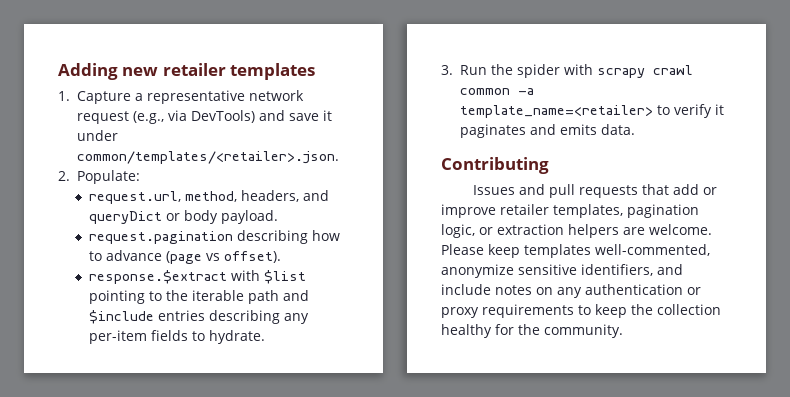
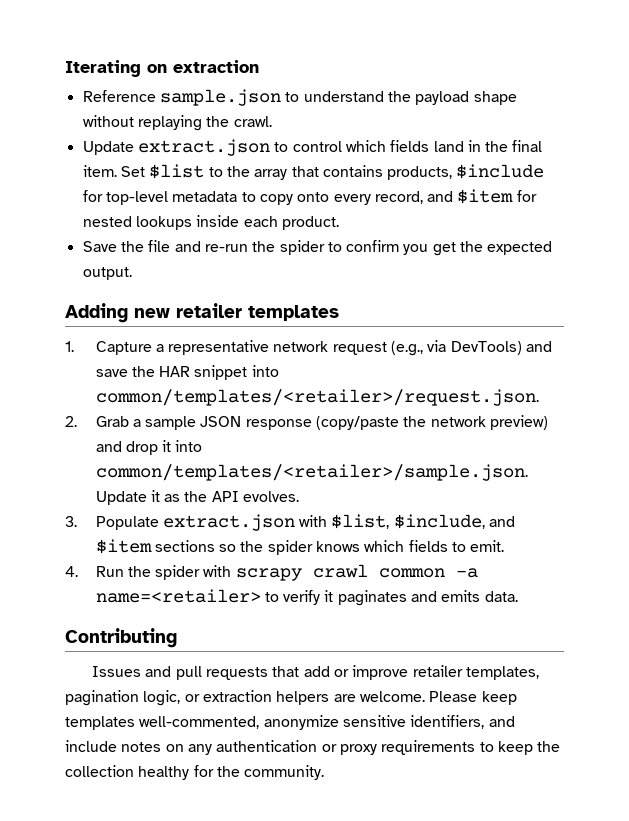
+ Iterating on extraction
+ Reference sample.json to understand the payload shape without replaying the crawl.
+ Update extract.json to control which fields land in the final item. Set $list to the array that contains products, $include for top-level metadata to copy onto every record, and $item for nested lookups inside each product.
+ Save the file and re-run the spider to confirm you get the expected output.
- 1. Capture a representative network request (e.g., via DevTools) and save it under common/templates/<retailer>.json.
- 2. Populate:
- request.url, method, headers, and queryDict or body payload.
- request.pagination describing how to advance (page vs offset).
- response.$extract with $list pointing to the iterable path and $include entries describing any per-item fields to hydrate.
- 3. Run the spider with scrapy crawl common -a template_name=<retailer> to verify it paginates and emits data.
+ 1. Capture a representative network request (e.g., via DevTools) and save the HAR snippet into common/templates/<retailer>/request.json.
+ 2. Grab a sample JSON response (copy/paste the network preview) and drop it into common/templates/<retailer>/sample.json. Update it as the API evolves.
+ 3. Populate extract.json with $list, $include, and $item sections so the spider knows which fields to emit.
+ 4. Run the spider with scrapy crawl common -a name=<retailer> to verify it paginates and emits data.

